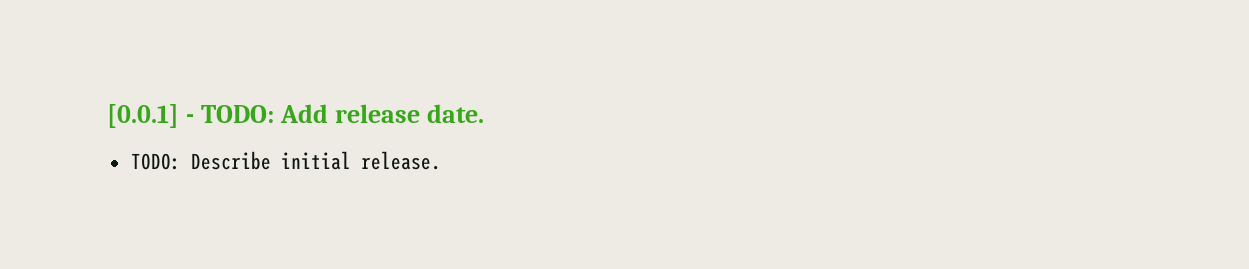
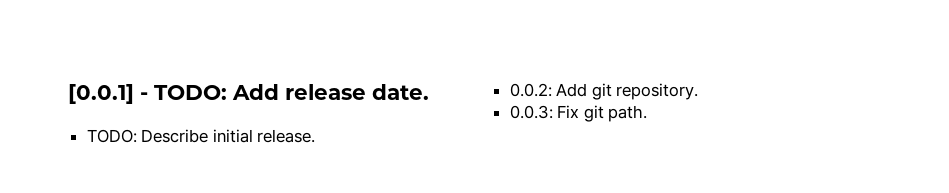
+ 0.0.2: Add git repository.
+ 0.0.3: Fix git path.

